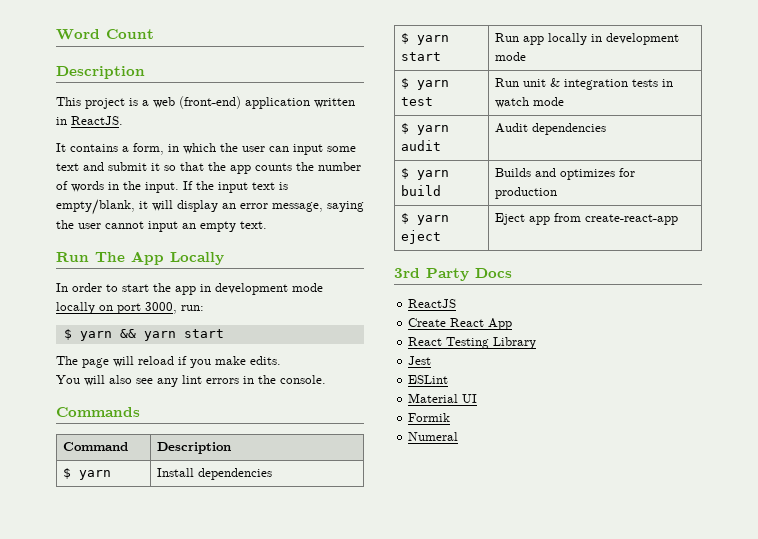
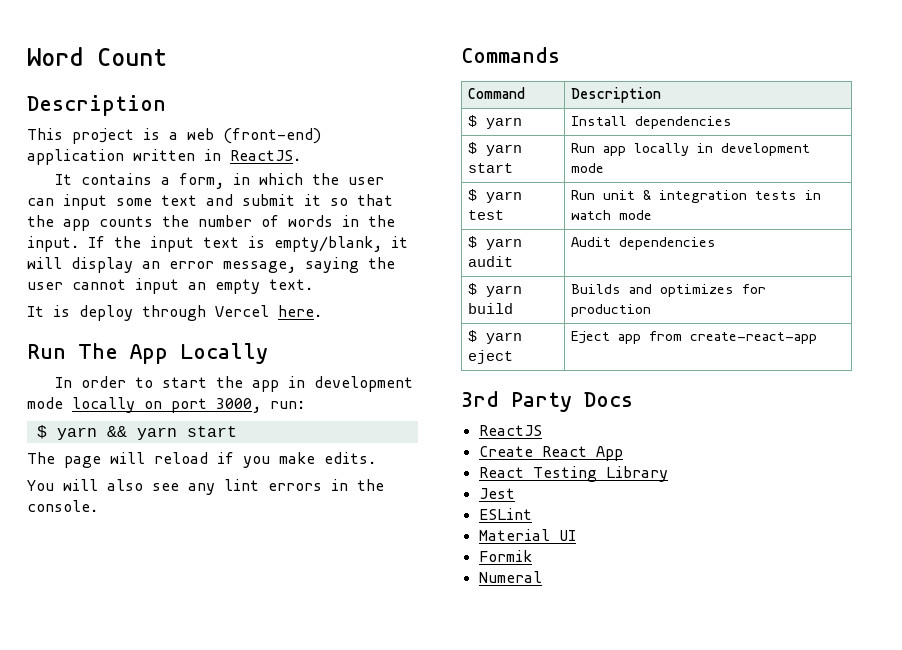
+ It is deploy through Vercel here.

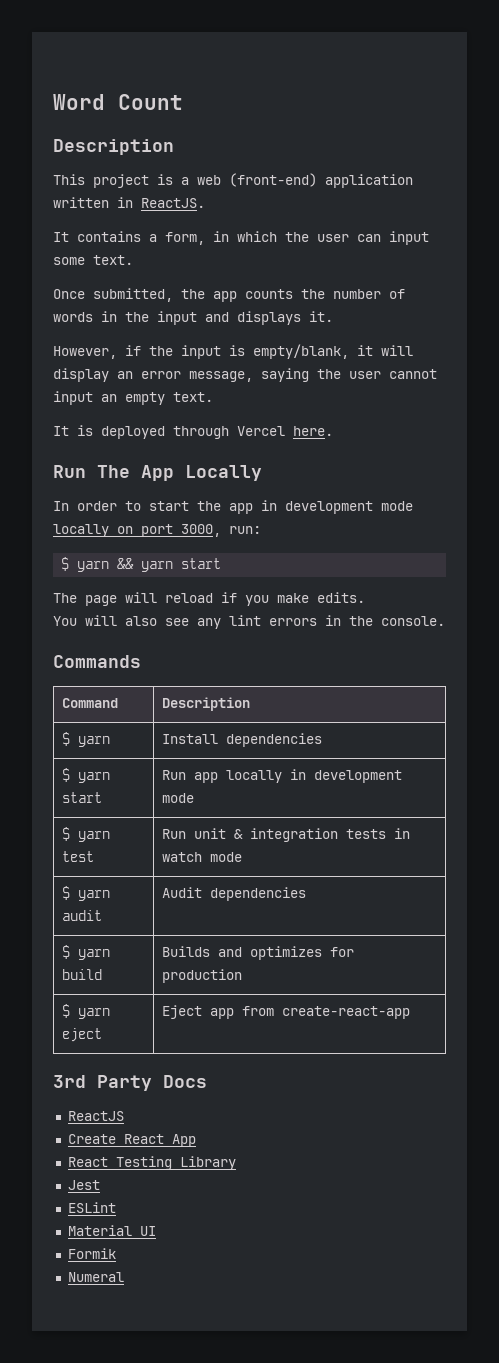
- It contains a form, in which the user can input some text and submit it so that the app counts the number of words in the input. If the input text is empty/blank, it will display an error message, saying the user cannot input an empty text.
+ It contains a form, in which the user can input some text.
+ Once submitted, the app counts the number of words in the input and displays it.
+ However, if the input is empty/blank, it will display an error message, saying the user cannot input an empty text.
- It is deploy through Vercel here.
+ It is deployed through Vercel here.

